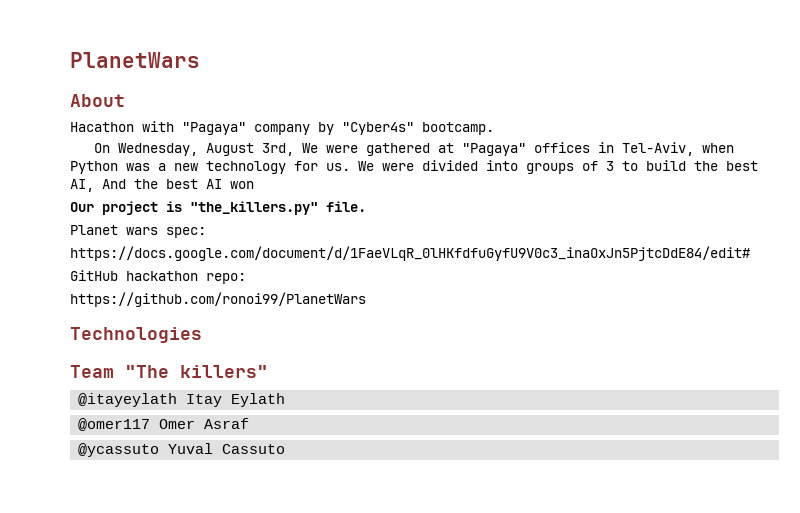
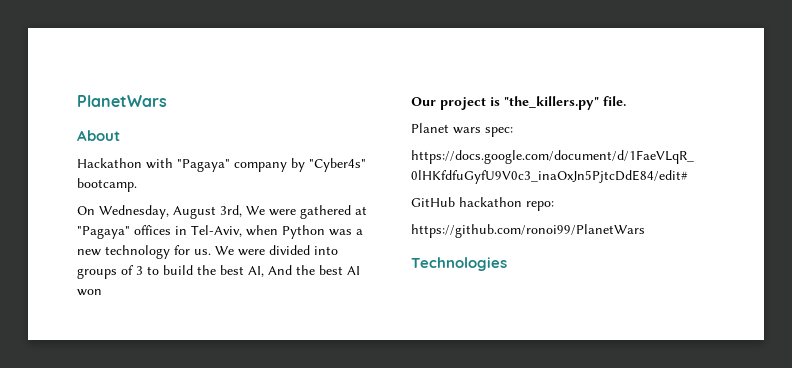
- Hacathon with "Pagaya" company by "Cyber4s" bootcamp.
+ Hackathon with "Pagaya" company by "Cyber4s" bootcamp.
- Team "The killers"
- @itayeylath Itay Eylath
- @omer117 Omer Asraf
- @ycassuto Yuval Cassuto

